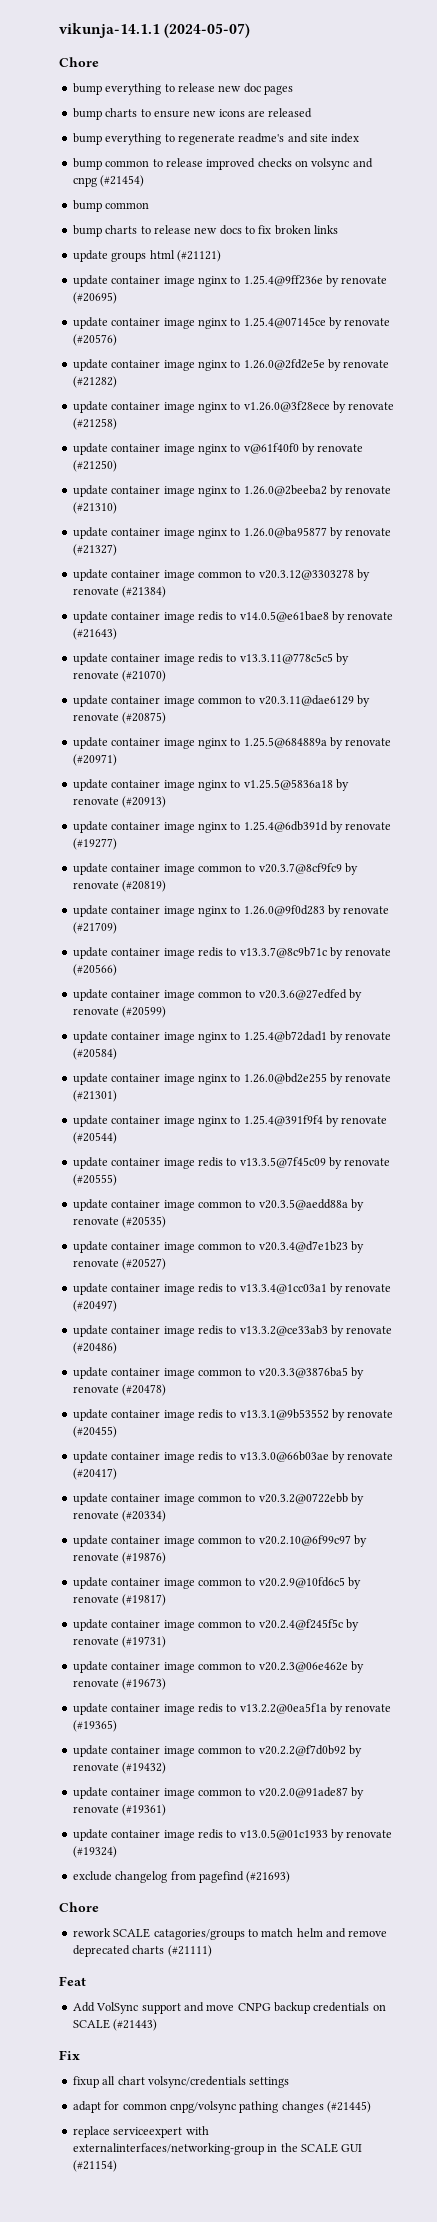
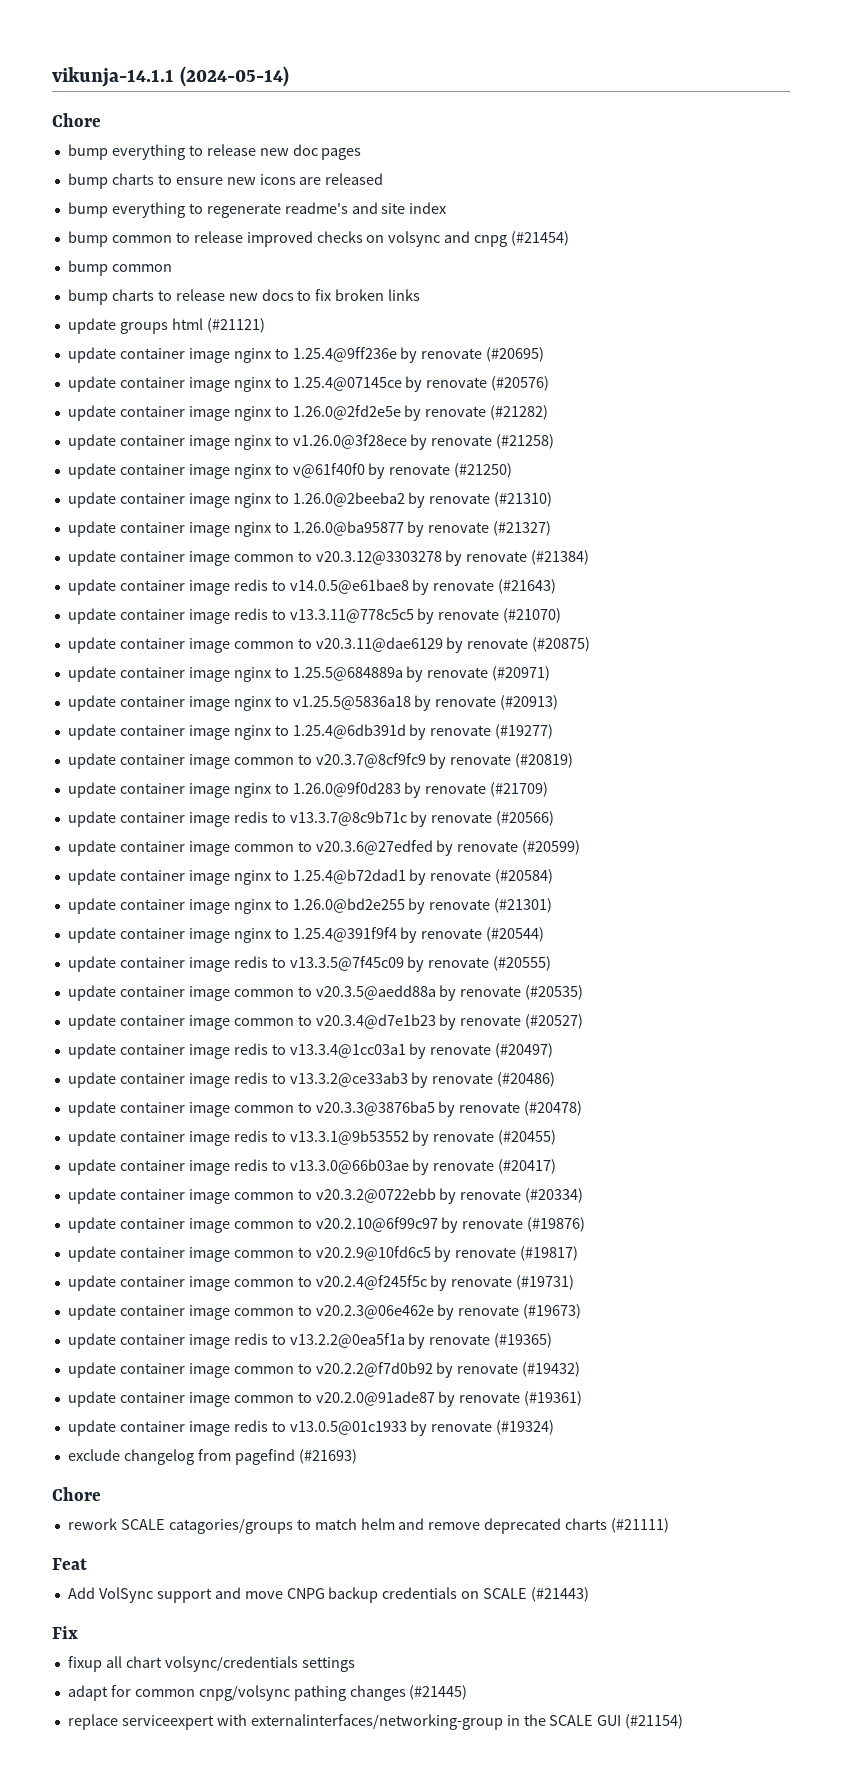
- vikunja-14.1.1 (2024-05-07)
+ vikunja-14.1.1 (2024-05-14)

